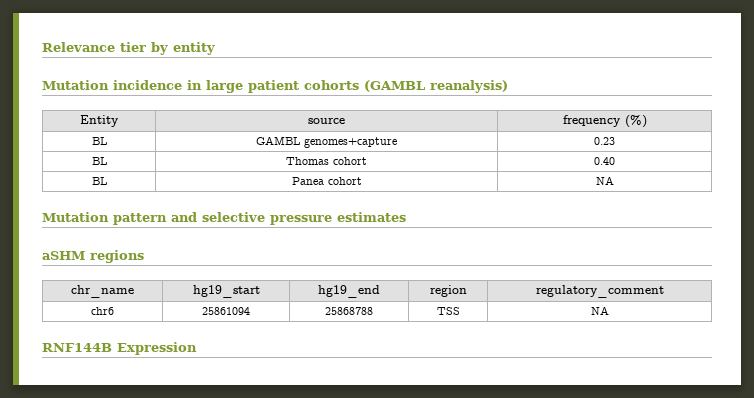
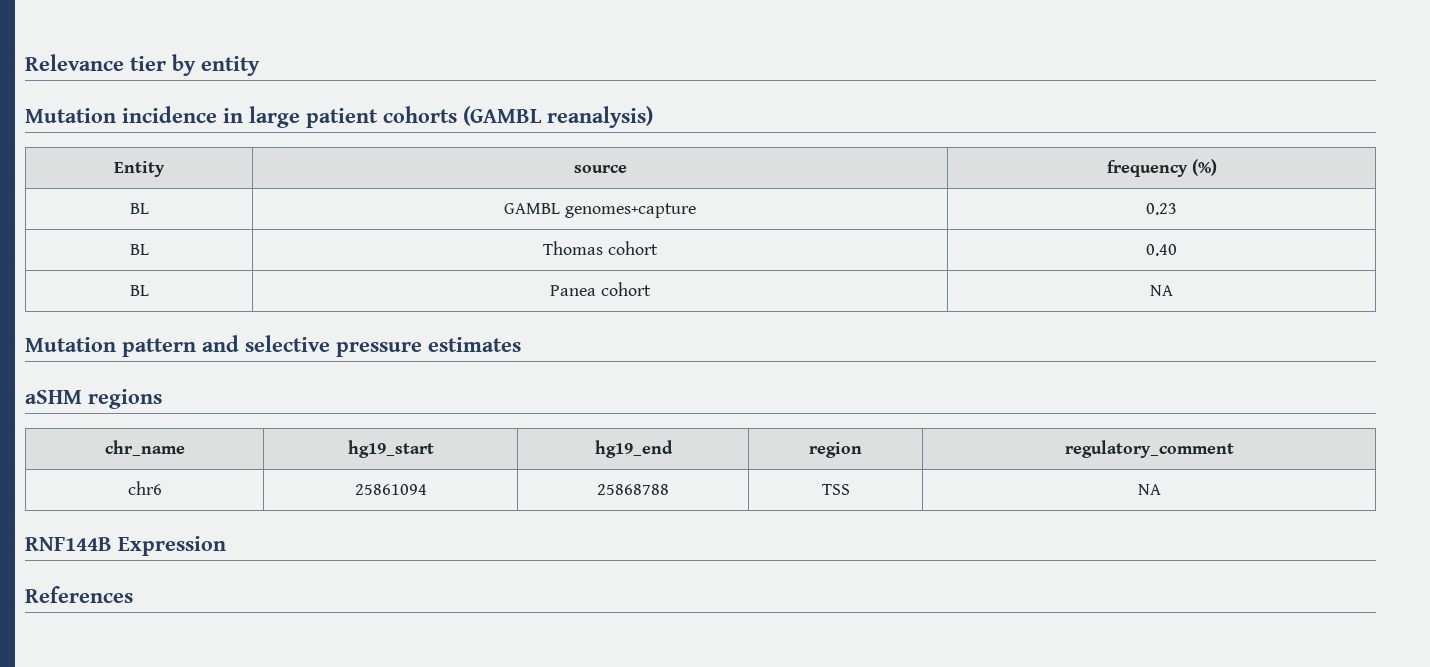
+ References

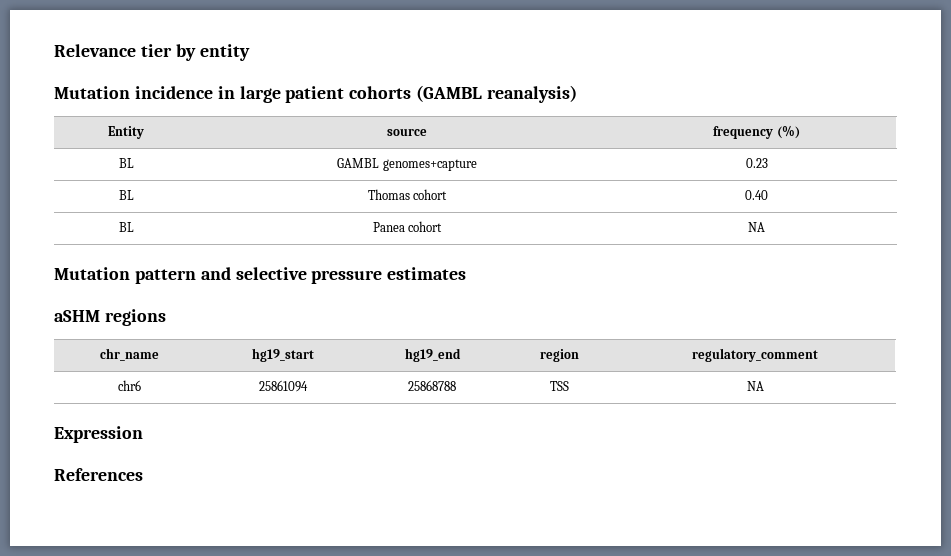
- RNF144B Expression
+ Expression

